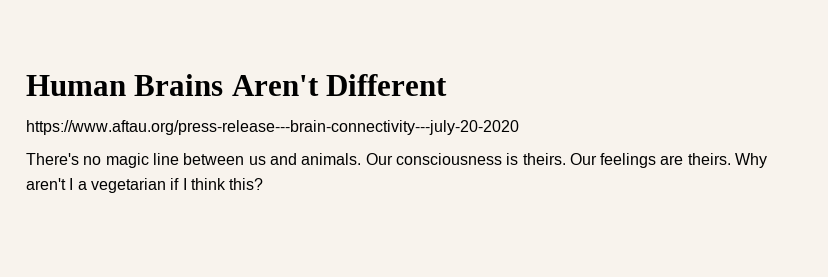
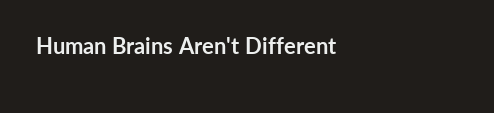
- https://www.aftau.org/press-release---brain-connectivity---july-20-2020
- There's no magic line between us and animals. Our consciousness is theirs. Our feelings are theirs. Why aren't I a vegetarian if I think this?

